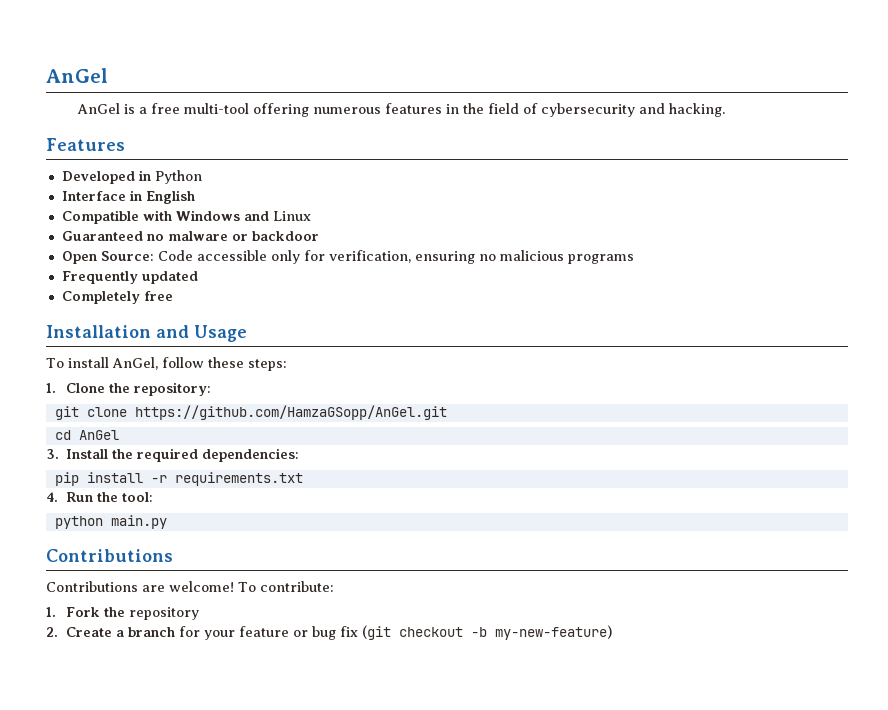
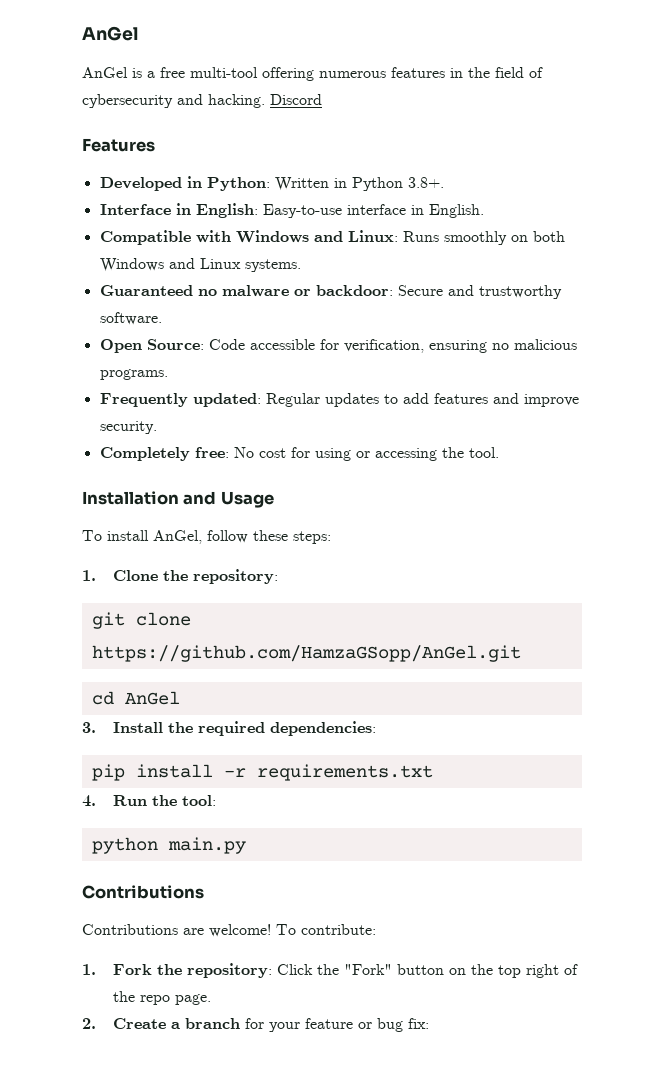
+ Discord
- Developed in Python
+ Developed in Python: Written in Python 3.8+.
- Interface in English
+ Interface in English: Easy-to-use interface in English.
- Compatible with Windows and Linux
+ Compatible with Windows and Linux: Runs smoothly on both Windows and Linux systems.
- Guaranteed no malware or backdoor
+ Guaranteed no malware or backdoor: Secure and trustworthy software.
- Open Source: Code accessible only for verification, ensuring no malicious programs
+ Open Source: Code accessible for verification, ensuring no malicious programs.
- Frequently updated
- Completely free
+ Frequently updated: Regular updates to add features and improve security.
+ Completely free: No cost for using or accessing the tool.
- 1. Fork the repository
+ 1. Fork the repository: Click the "Fork" button on the top right of the repo page.
- 2. Create a branch for your feature or bug fix (git checkout -b my-new-feature)
+ 2. Create a branch for your feature or bug fix:

